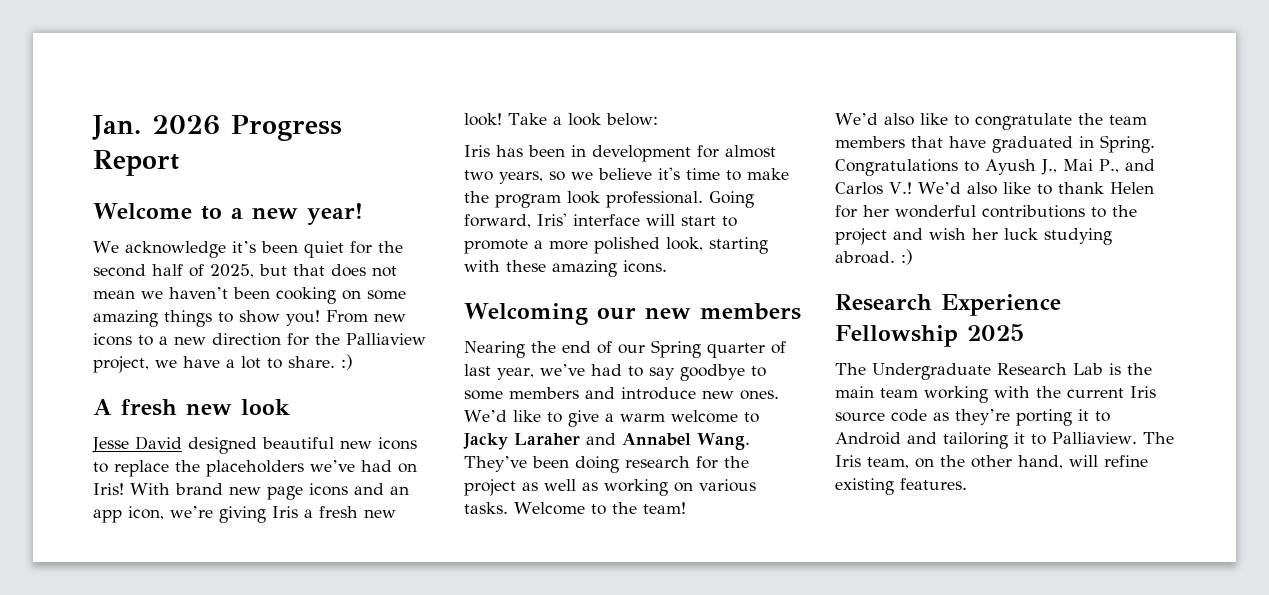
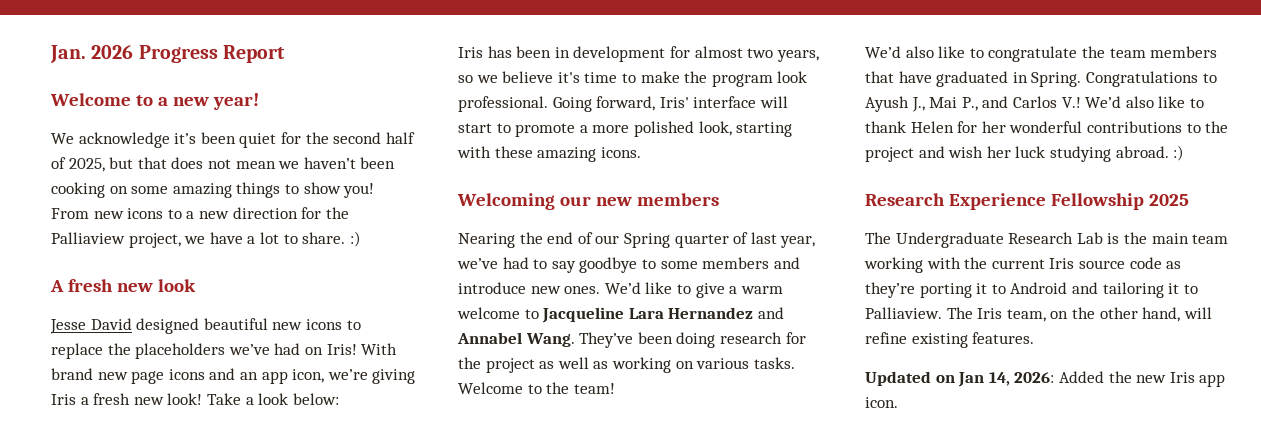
- We’d like to give a warm welcome to Jacky Laraher and Annabel Wang.
+ We’d like to give a warm welcome to Jacqueline Lara Hernandez and Annabel Wang.
+ Updated on Jan 14, 2026: Added the new Iris app icon.

